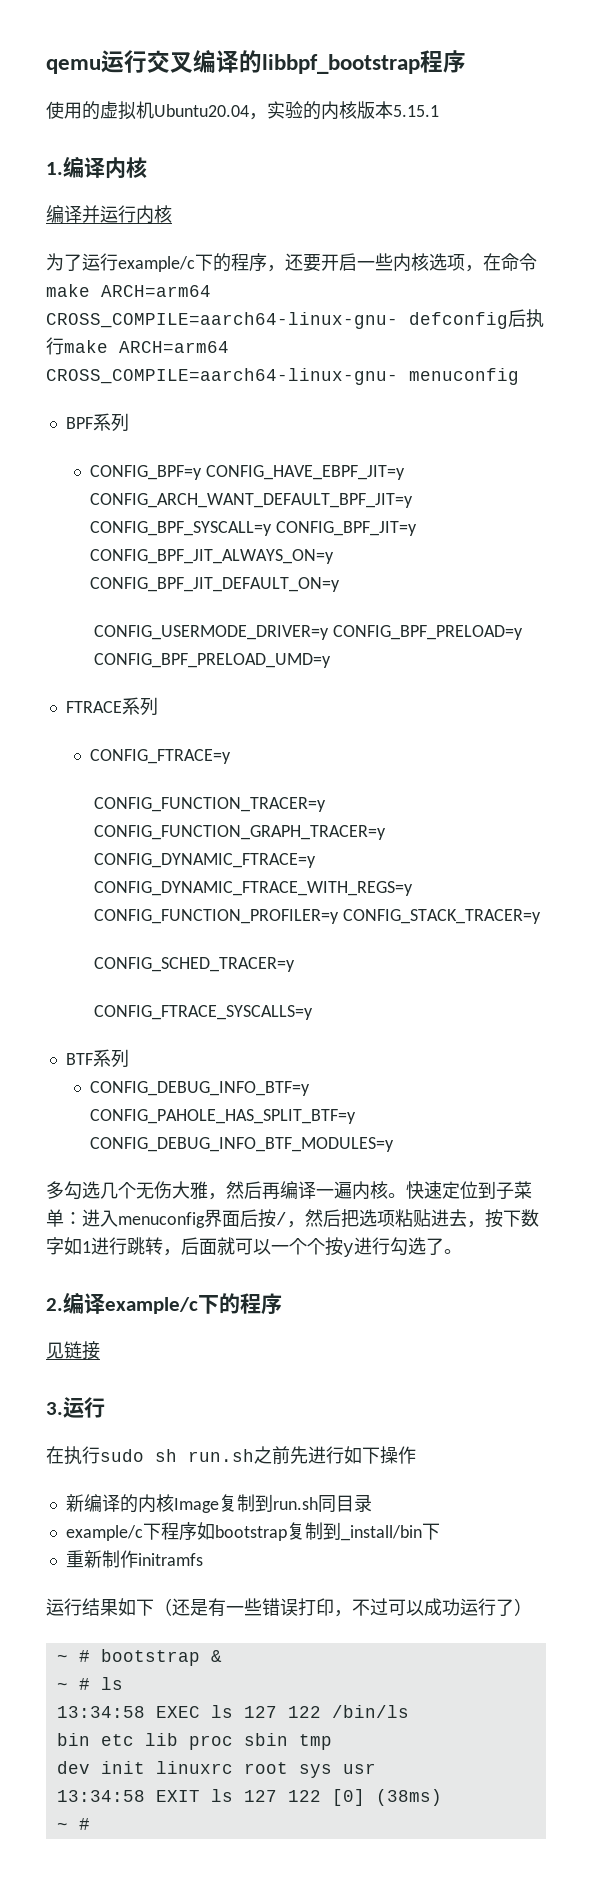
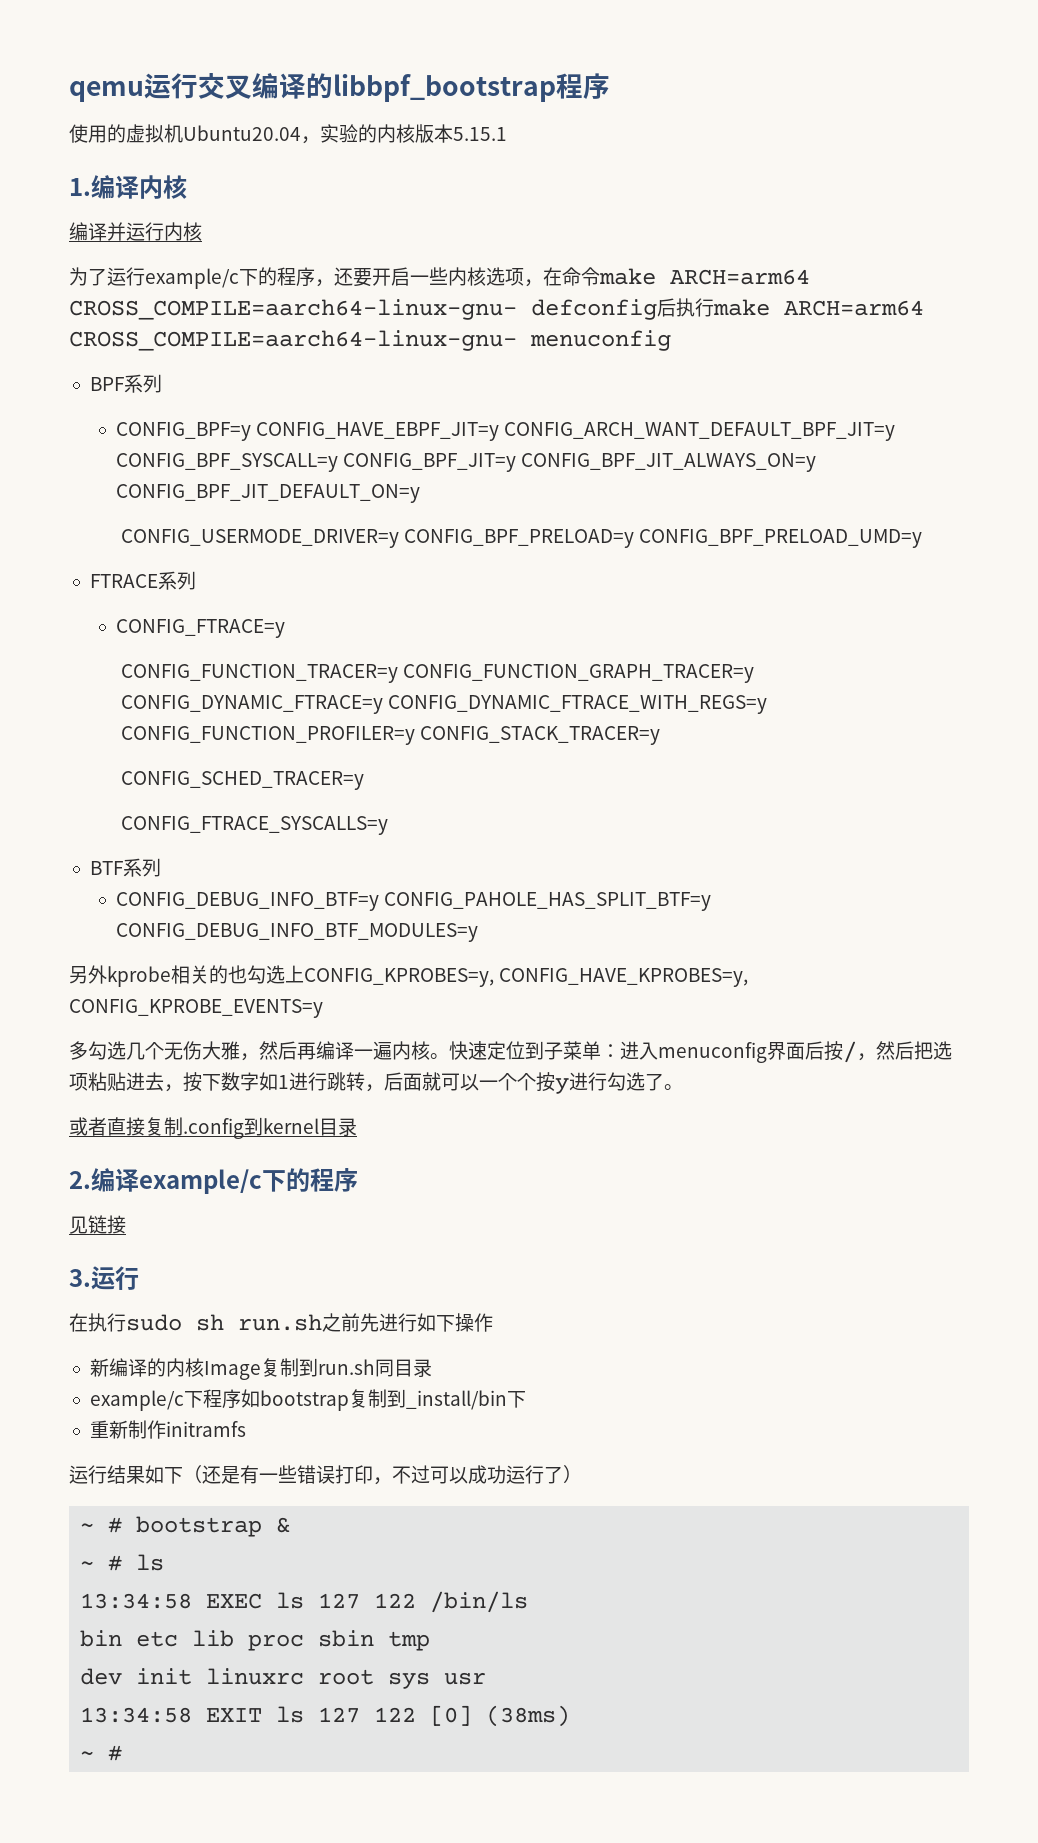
+ 另外kprobe相关的也勾选上CONFIG_KPROBES=y, CONFIG_HAVE_KPROBES=y, CONFIG_KPROBE_EVENTS=y
+ 或者直接复制.config到kernel目录

